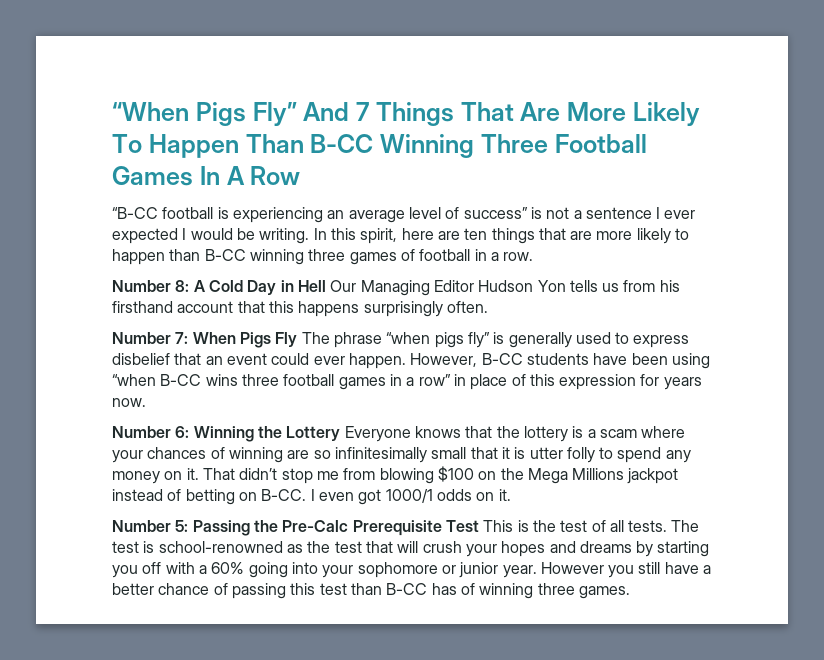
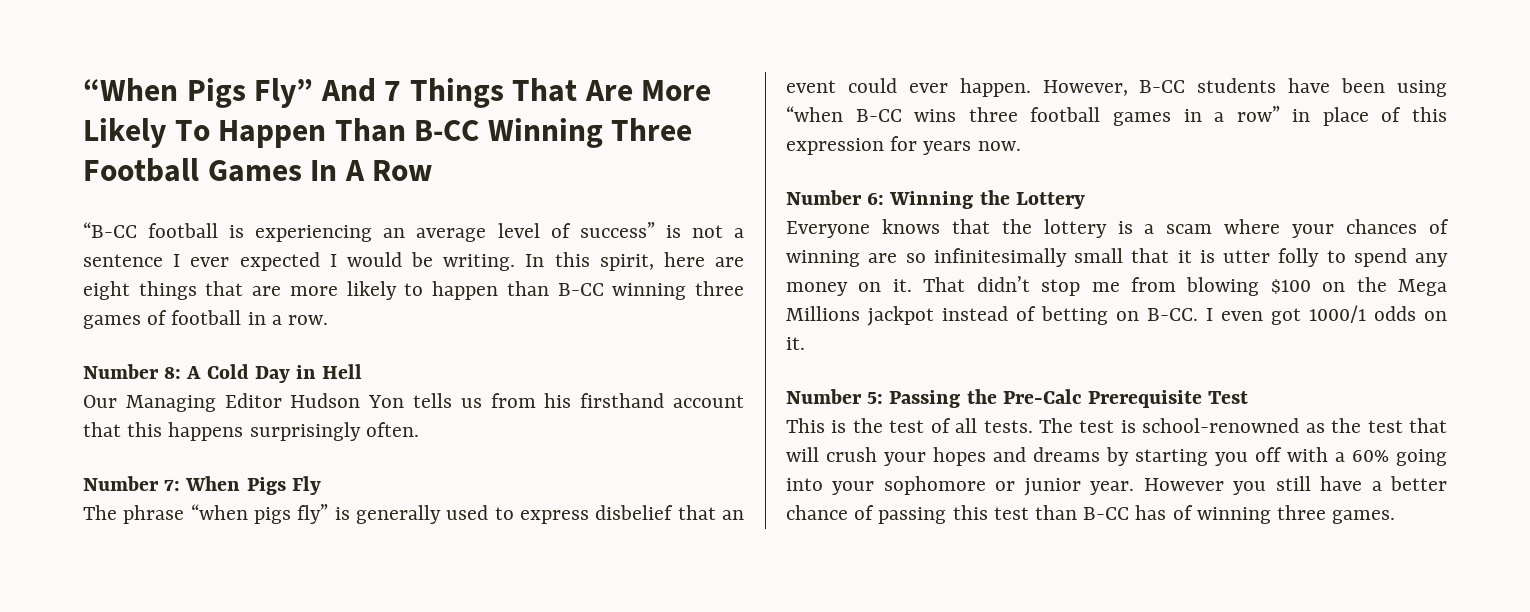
- In this spirit, here are ten things that are more likely to happen than B-CC winning three games of football in a row.
+ In this spirit, here are eight things that are more likely to happen than B-CC winning three games of football in a row.
- Number 8: A Cold Day in Hell Our Managing Editor Hudson Yon tells us from his firsthand account that this happens surprisingly often.
+ Number 8: A Cold Day in Hell
+ Our Managing Editor Hudson Yon tells us from his firsthand account that this happens surprisingly often.
- Number 7: When Pigs Fly The phrase “when pigs fly” is generally used to express disbelief that an event could ever happen.
+ Number 7: When Pigs Fly
+ The phrase “when pigs fly” is generally used to express disbelief that an event could ever happen.
- Number 6: Winning the Lottery Everyone knows that the lottery is a scam where your chances of winning are so infinitesimally small that it is utter folly to spend any money on it.
+ Number 6: Winning the Lottery
+ Everyone knows that the lottery is a scam where your chances of winning are so infinitesimally small that it is utter folly to spend any money on it.
- Number 5: Passing the Pre-Calc Prerequisite Test This is the test of all tests.
+ Number 5: Passing the Pre-Calc Prerequisite Test
+ This is the test of all tests.

